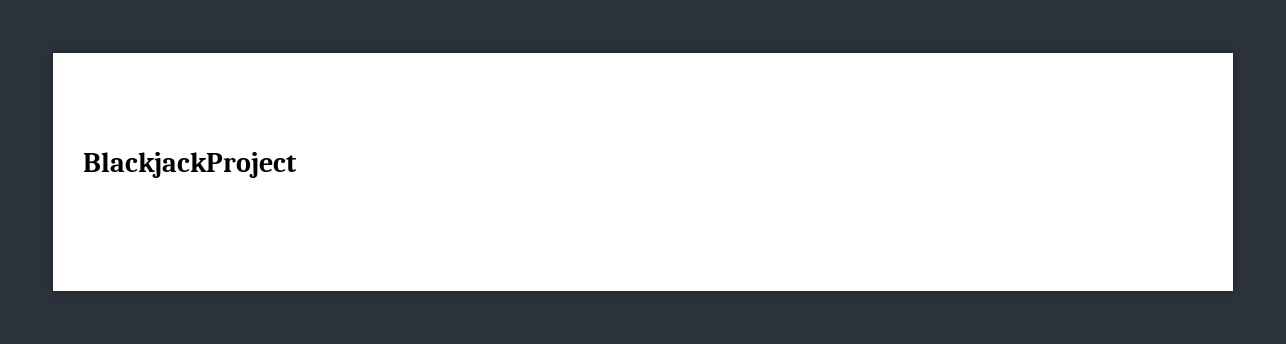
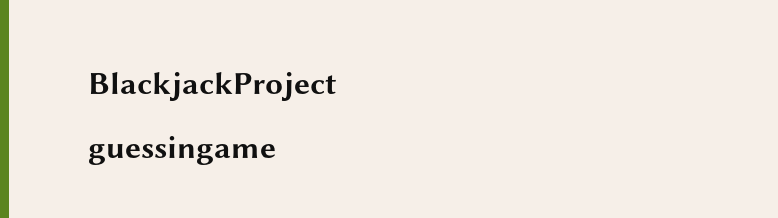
+ guessingame

